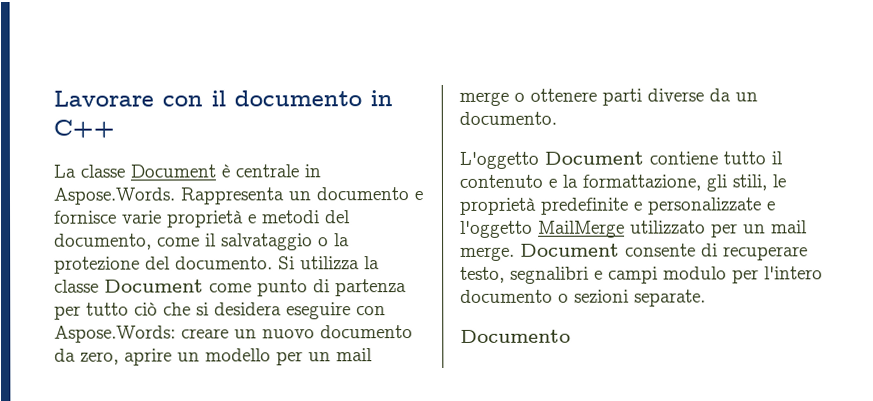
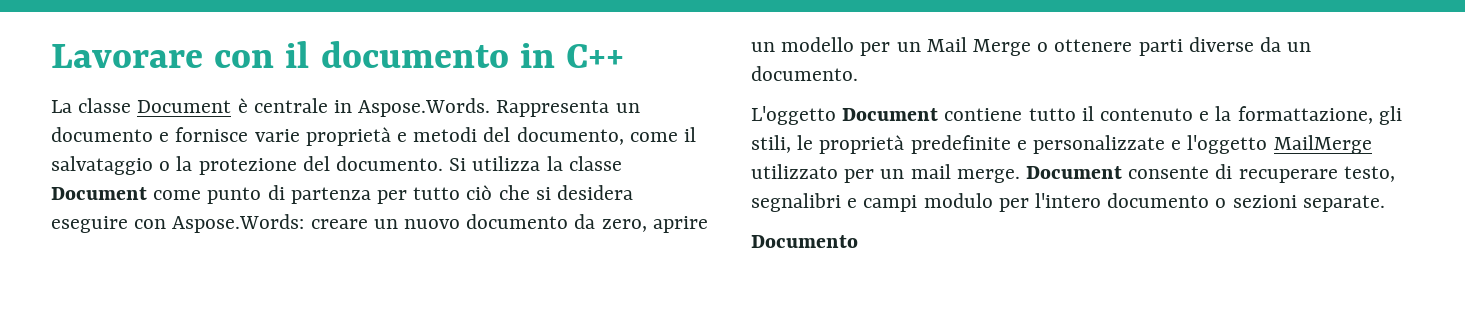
- Si utilizza la classe Document come punto di partenza per tutto ciò che si desidera eseguire con Aspose.Words: creare un nuovo documento da zero, aprire un modello per un mail merge o ottenere parti diverse da un documento.
+ Si utilizza la classe Document come punto di partenza per tutto ciò che si desidera eseguire con Aspose.Words: creare un nuovo documento da zero, aprire un modello per un Mail Merge o ottenere parti diverse da un documento.

